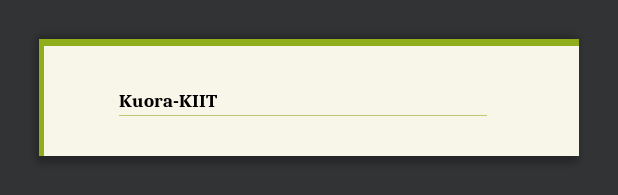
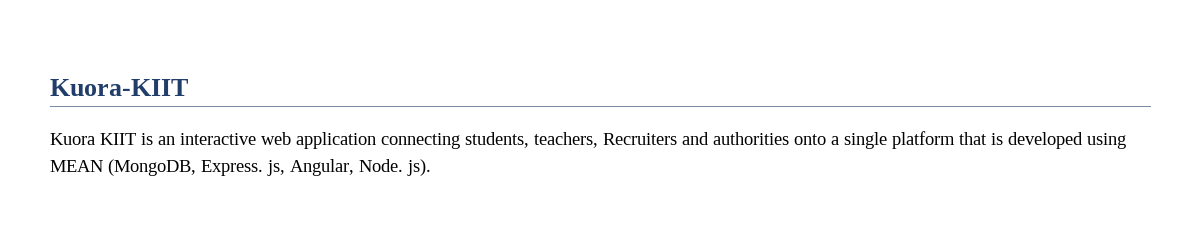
+ Kuora KIIT is an interactive web application connecting students, teachers, Recruiters and authorities onto a single platform that is developed using MEAN (MongoDB, Express. js, Angular, Node. js).

